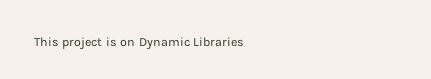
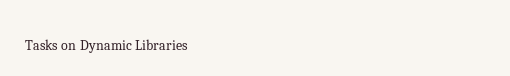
- This project is on Dynamic Libraries
+ Tasks on Dynamic Libraries

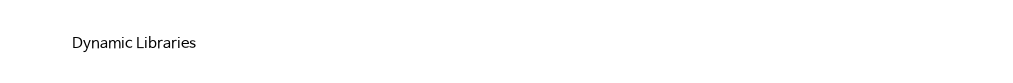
- Tasks on Dynamic Libraries
+ Dynamic Libraries

